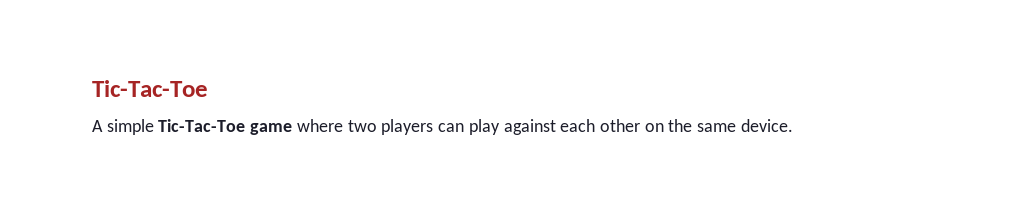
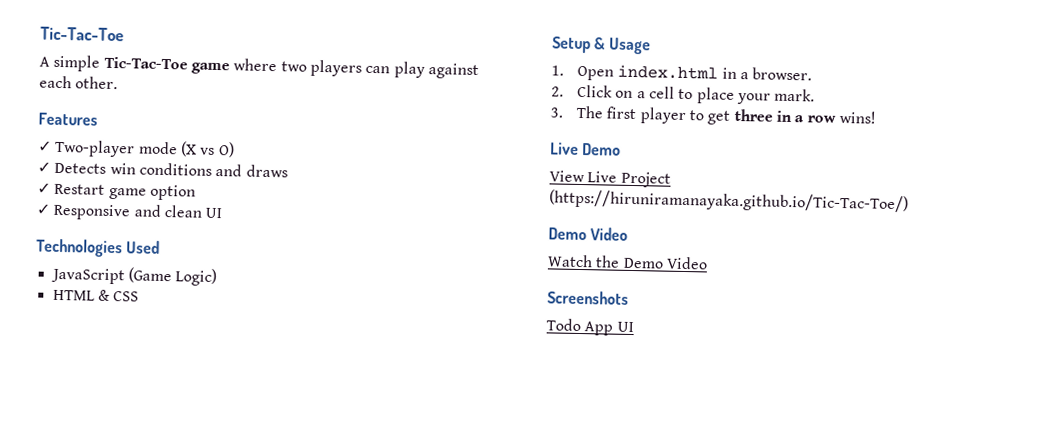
- A simple Tic-Tac-Toe game where two players can play against each other on the same device.
+ A simple Tic-Tac-Toe game where two players can play against each other.
+ Features
+ ✓ Two-player mode (X vs O)
+ ✓ Detects win conditions and draws
+ ✓ Restart game option
+ ✓ Responsive and clean UI
+ Technologies Used
+ JavaScript (Game Logic)
+ HTML & CSS
+ Setup & Usage
+ 1. Open index.html in a browser.
+ 2. Click on a cell to place your mark.
+ 3. The first player to get three in a row wins!
+ Live Demo
+ View Live Project (https://hiruniramanayaka.github.io/Tic-Tac-Toe/)
+ Demo Video
+ Watch the Demo Video
+ Screenshots
+ Todo App UI

